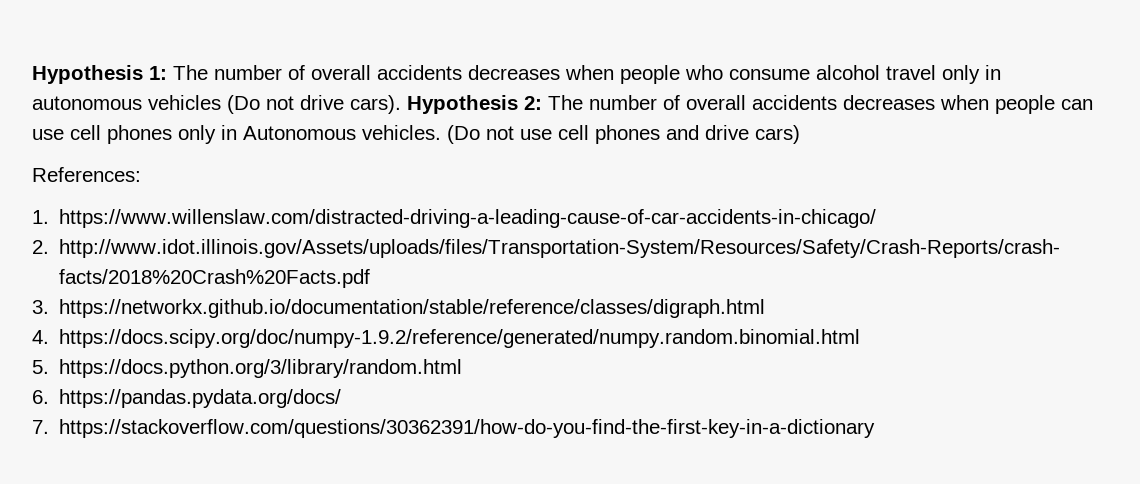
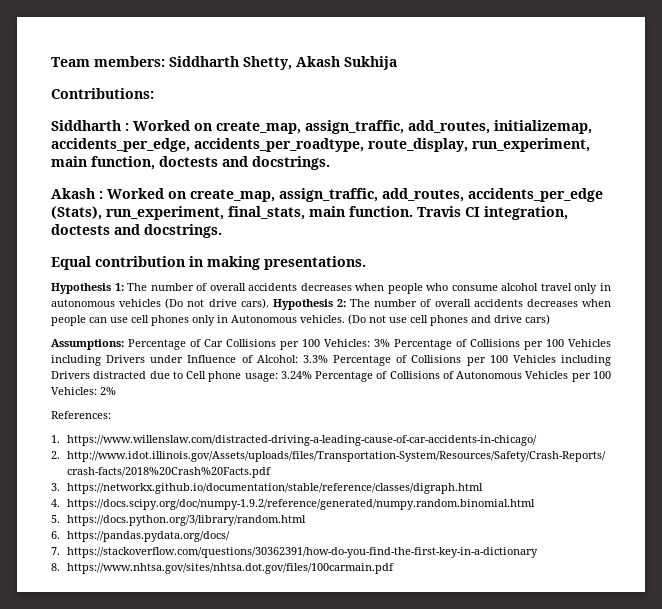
+ Team members: Siddharth Shetty, Akash Sukhija
+ Contributions:
+ Siddharth : Worked on create_map, assign_traffic, add_routes, initializemap, accidents_per_edge, accidents_per_roadtype, route_display, run_experiment, main function, doctests and docstrings.
+ Akash : Worked on create_map, assign_traffic, add_routes, accidents_per_edge (Stats), run_experiment, final_stats, main function. Travis CI integration, doctests and docstrings.
+ Equal contribution in making presentations.
+ Assumptions: Percentage of Car Collisions per 100 Vehicles: 3% Percentage of Collisions per 100 Vehicles including Drivers under Influence of Alcohol: 3.3% Percentage of Collisions per 100 Vehicles including Drivers distracted due to Cell phone usage: 3.24% Percentage of Collisions of Autonomous Vehicles per 100 Vehicles: 2%
+ 8. https://www.nhtsa.gov/sites/nhtsa.dot.gov/files/100carmain.pdf

